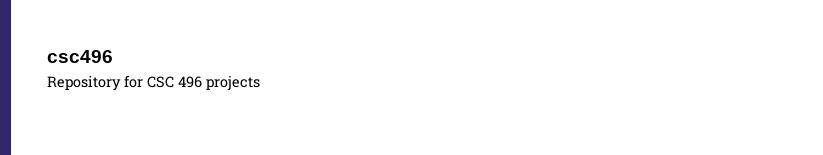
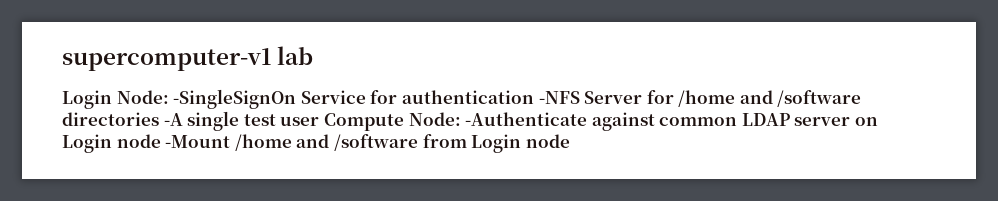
- csc496
- Repository for CSC 496 projects
+ supercomputer-v1 lab
+ Login Node: -SingleSignOn Service for authentication -NFS Server for /home and /software directories -A single test user Compute Node: -Authenticate against common LDAP server on Login node -Mount /home and /software from Login node

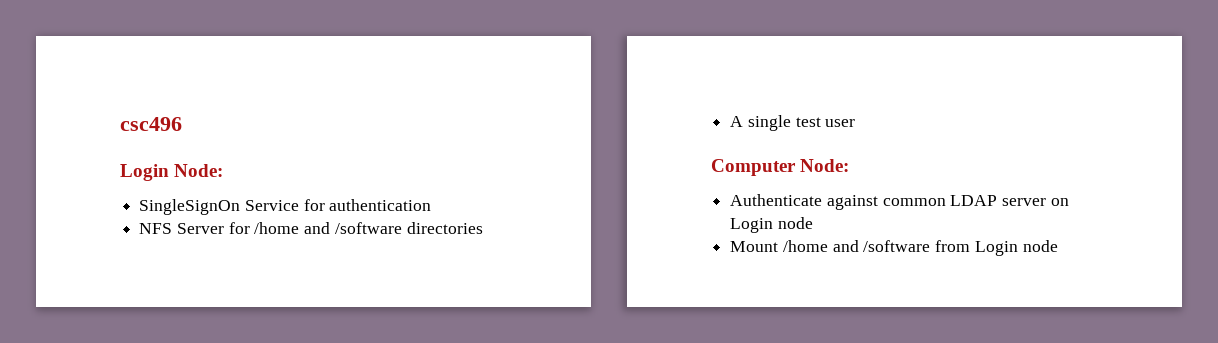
- supercomputer-v1 lab
+ csc496
- Login Node: -SingleSignOn Service for authentication -NFS Server for /home and /software directories -A single test user Compute Node: -Authenticate against common LDAP server on Login node -Mount /home and /software from Login node
+ Login Node:
+ SingleSignOn Service for authentication
+ NFS Server for /home and /software directories
+ A single test user
+ Computer Node:
+ Authenticate against common LDAP server on Login node
+ Mount /home and /software from Login node

